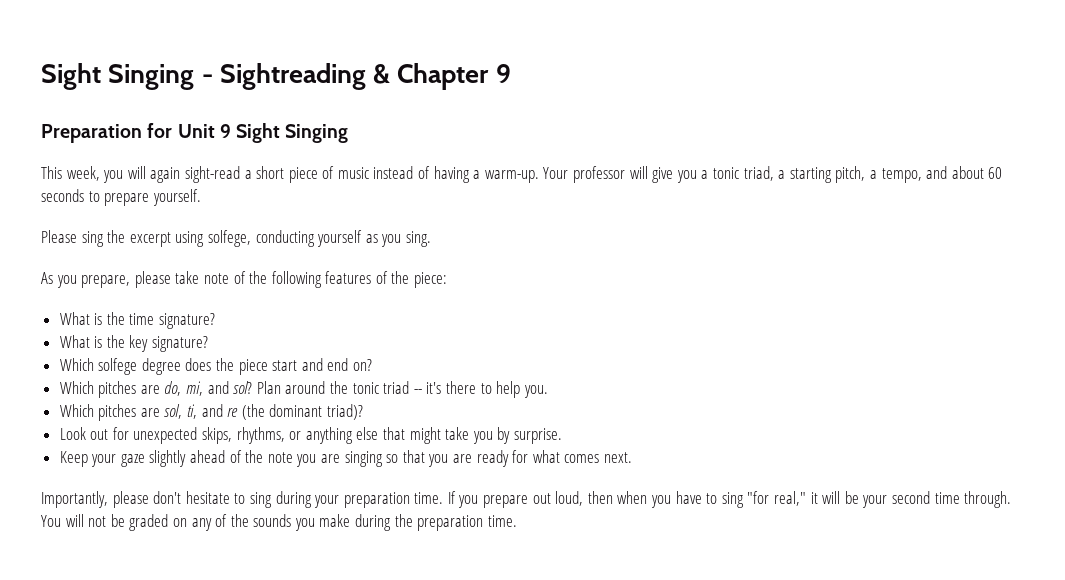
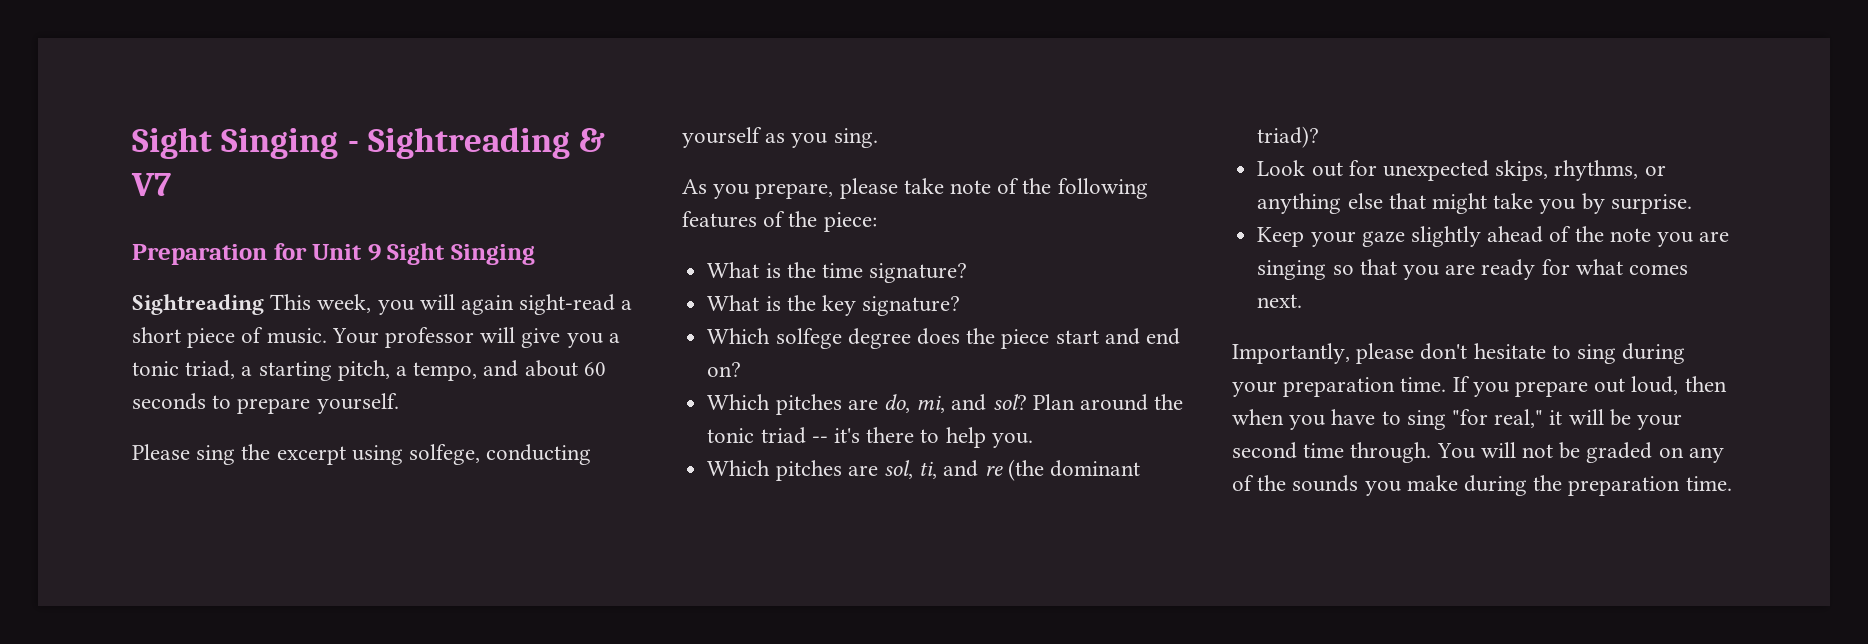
- Sight Singing - Sightreading & Chapter 9
+ Sight Singing - Sightreading & V7
- This week, you will again sight-read a short piece of music instead of having a warm-up.
+ Sightreading This week, you will again sight-read a short piece of music.

